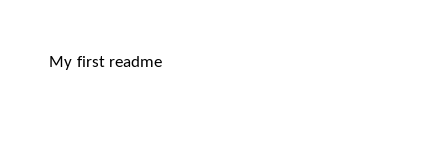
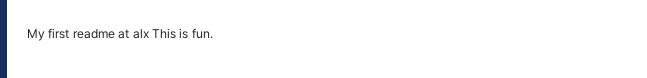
- My first readme
+ My first readme at alx This is fun.

